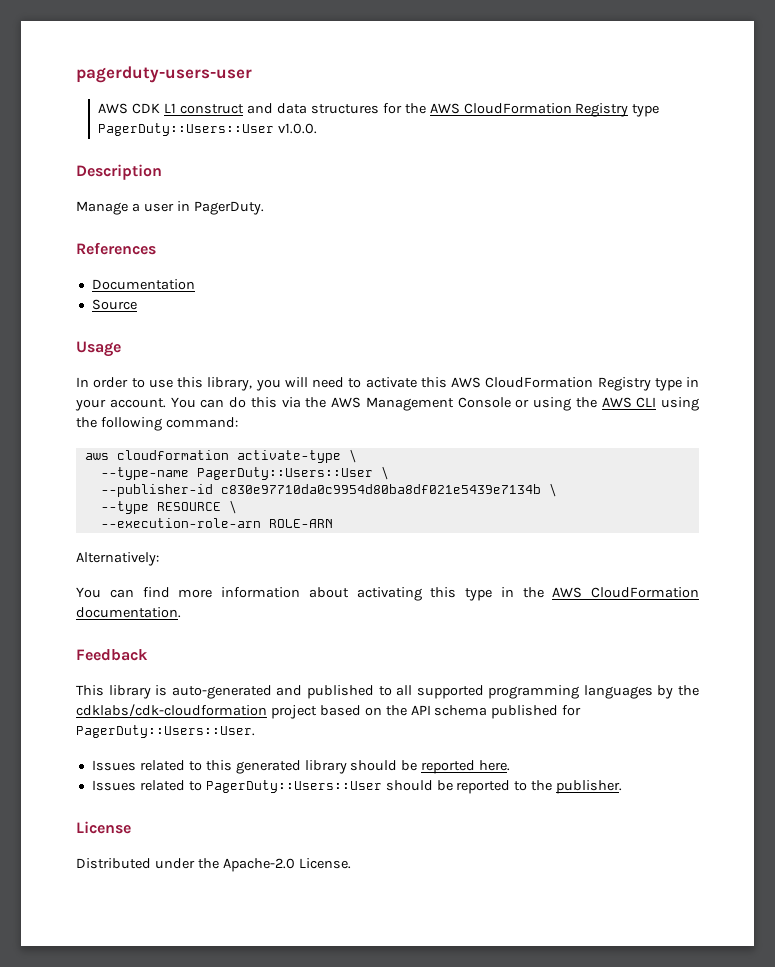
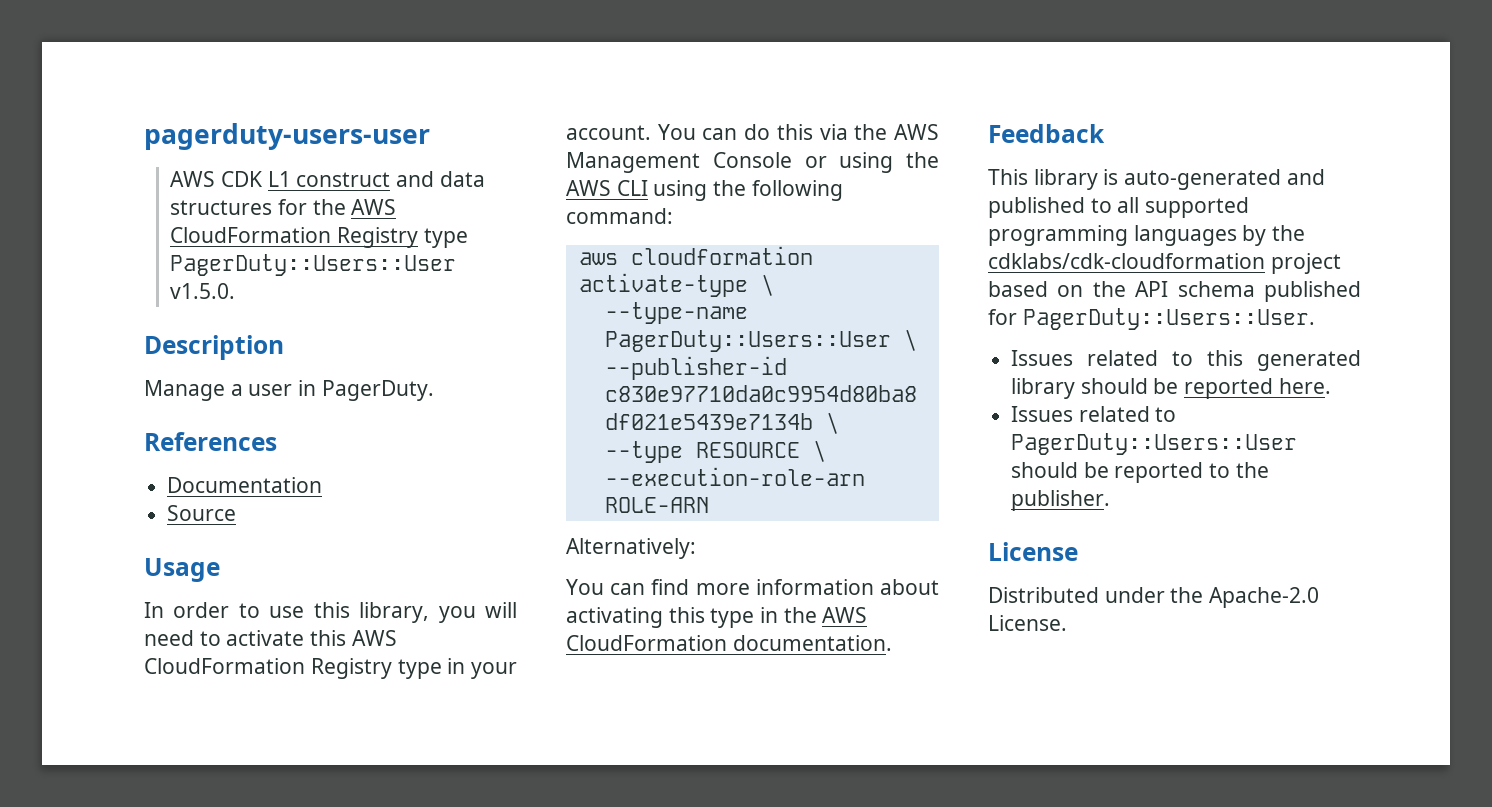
- AWS CDK L1 construct and data structures for the AWS CloudFormation Registry type PagerDuty::Users::User v1.0.0.
+ AWS CDK L1 construct and data structures for the AWS CloudFormation Registry type PagerDuty::Users::User v1.5.0.

